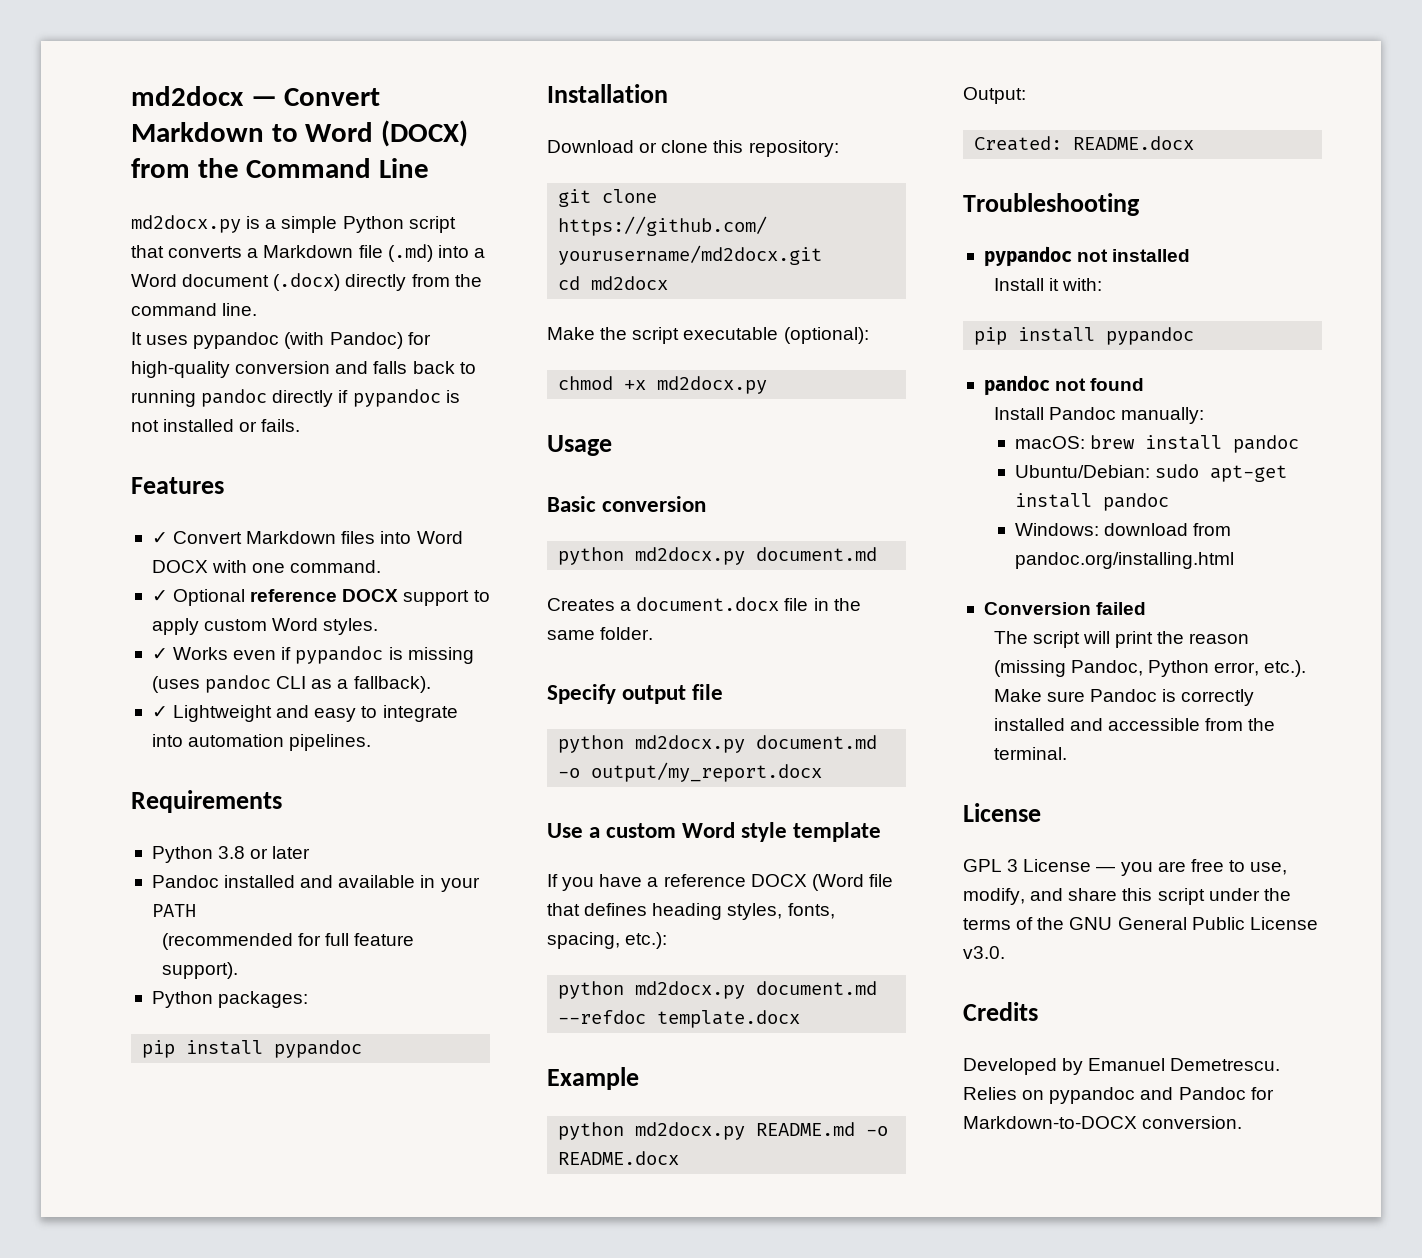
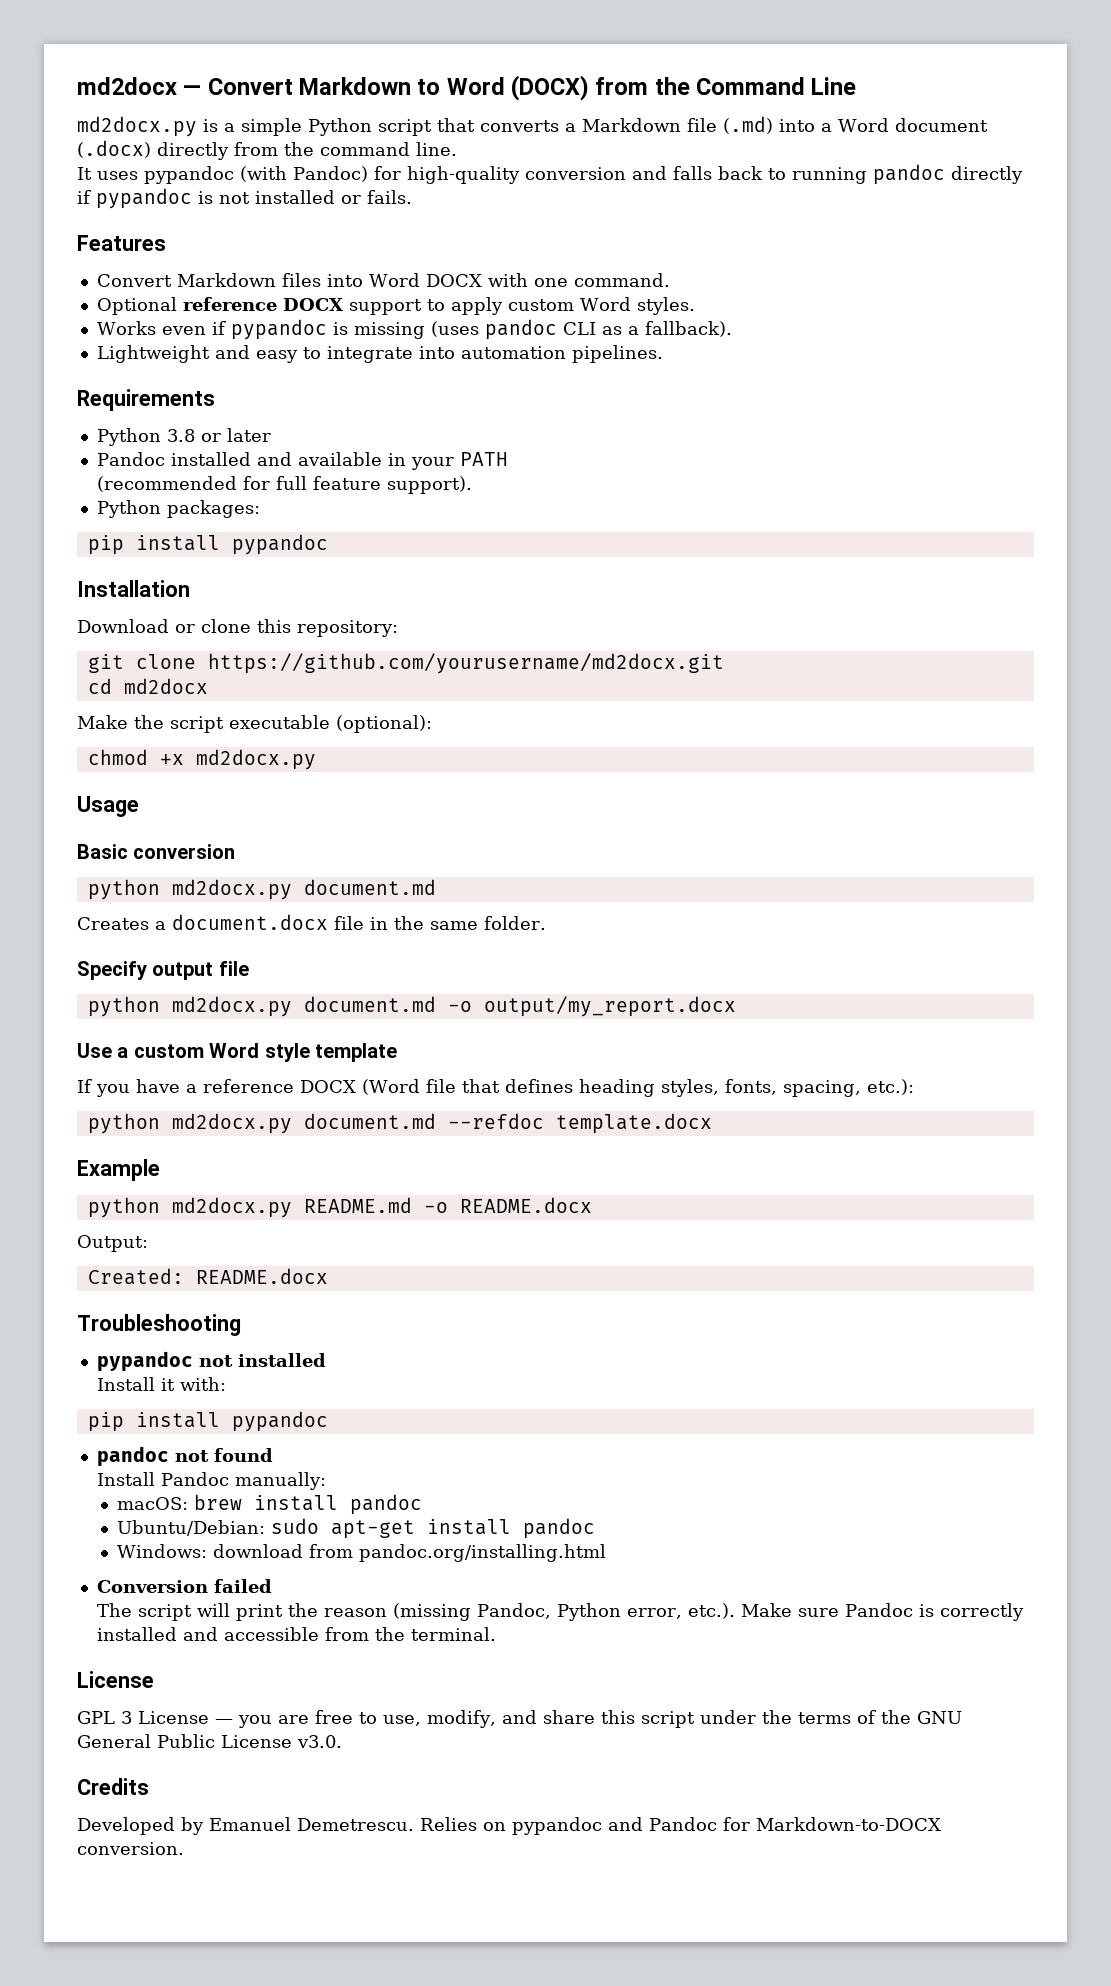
- ✓ Convert Markdown files into Word DOCX with one command.
+ Convert Markdown files into Word DOCX with one command.
- ✓ Optional reference DOCX support to apply custom Word styles.
+ Optional reference DOCX support to apply custom Word styles.
- ✓ Works even if pypandoc is missing (uses pandoc CLI as a fallback).
+ Works even if pypandoc is missing (uses pandoc CLI as a fallback).
- ✓ Lightweight and easy to integrate into automation pipelines.
+ Lightweight and easy to integrate into automation pipelines.

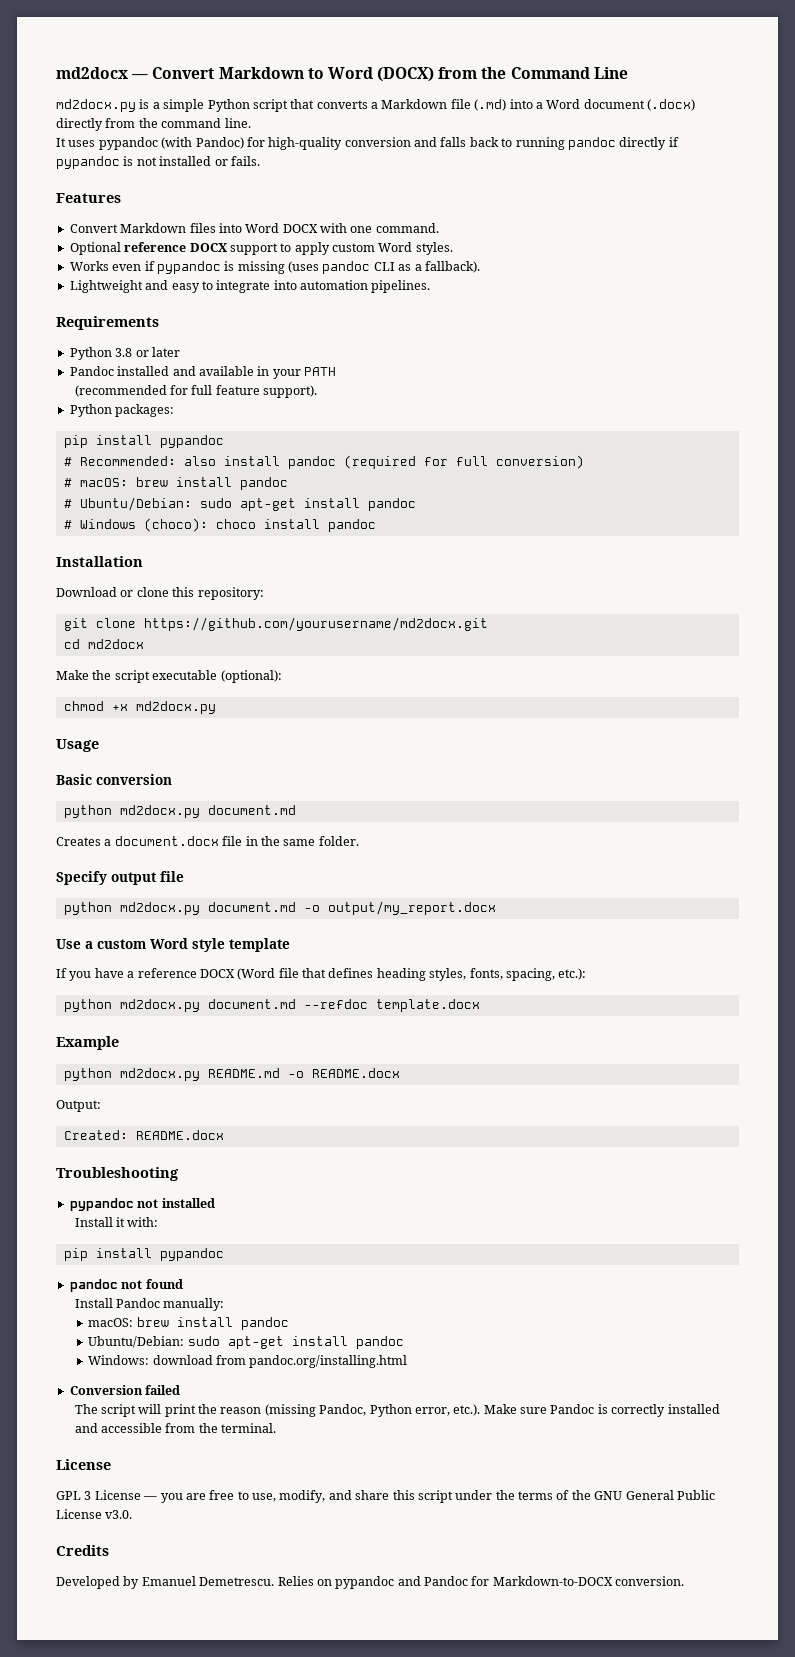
+ # Recommended: also install pandoc (required for full conversion)
+ # macOS: brew install pandoc
+ # Ubuntu/Debian: sudo apt-get install pandoc
+ # Windows (choco): choco install pandoc

